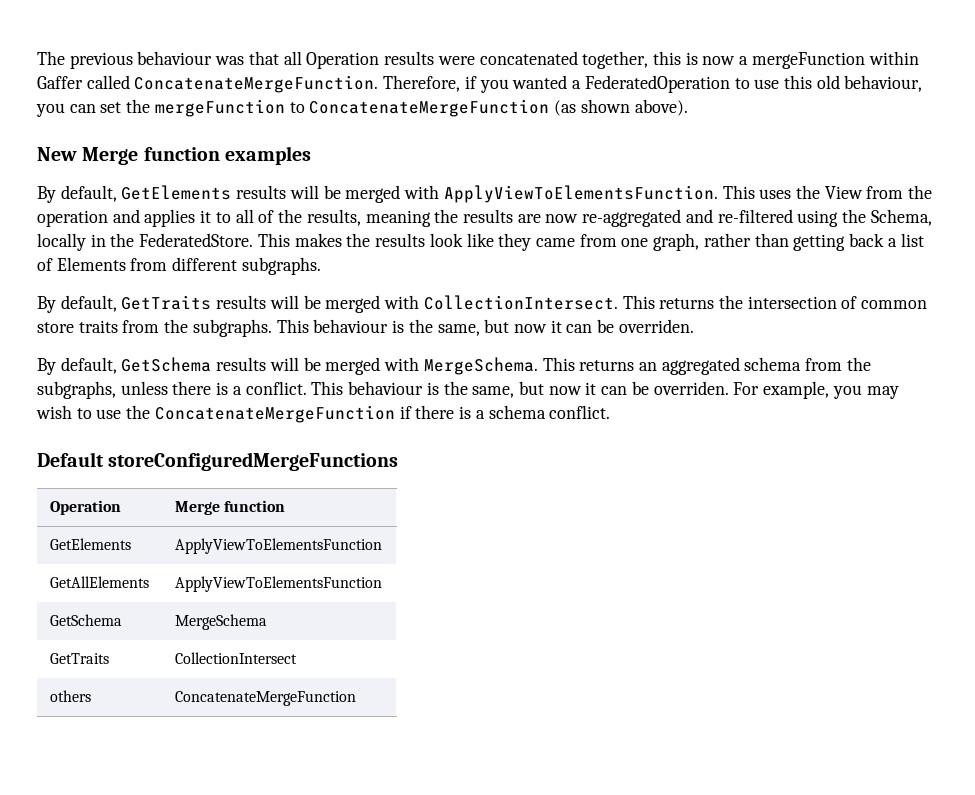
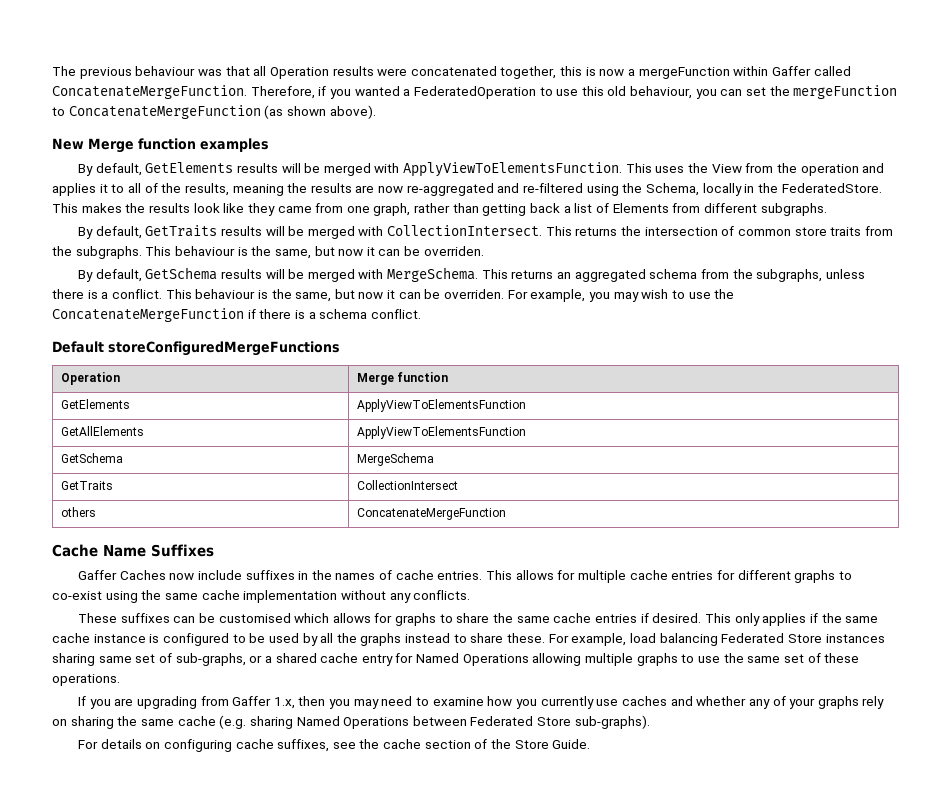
+ Cache Name Suffixes
+ Gaffer Caches now include suffixes in the names of cache entries. This allows for multiple cache entries for different graphs to co-exist using the same cache implementation without any conflicts.
+ These suffixes can be customised which allows for graphs to share the same cache entries if desired. This only applies if the same cache instance is configured to be used by all the graphs instead to share these. For example, load balancing Federated Store instances sharing same set of sub-graphs, or a shared cache entry for Named Operations allowing multiple graphs to use the same set of these operations.
+ If you are upgrading from Gaffer 1.x, then you may need to examine how you currently use caches and whether any of your graphs rely on sharing the same cache (e.g. sharing Named Operations between Federated Store sub-graphs).
+ For details on configuring cache suffixes, see the cache section of the Store Guide.

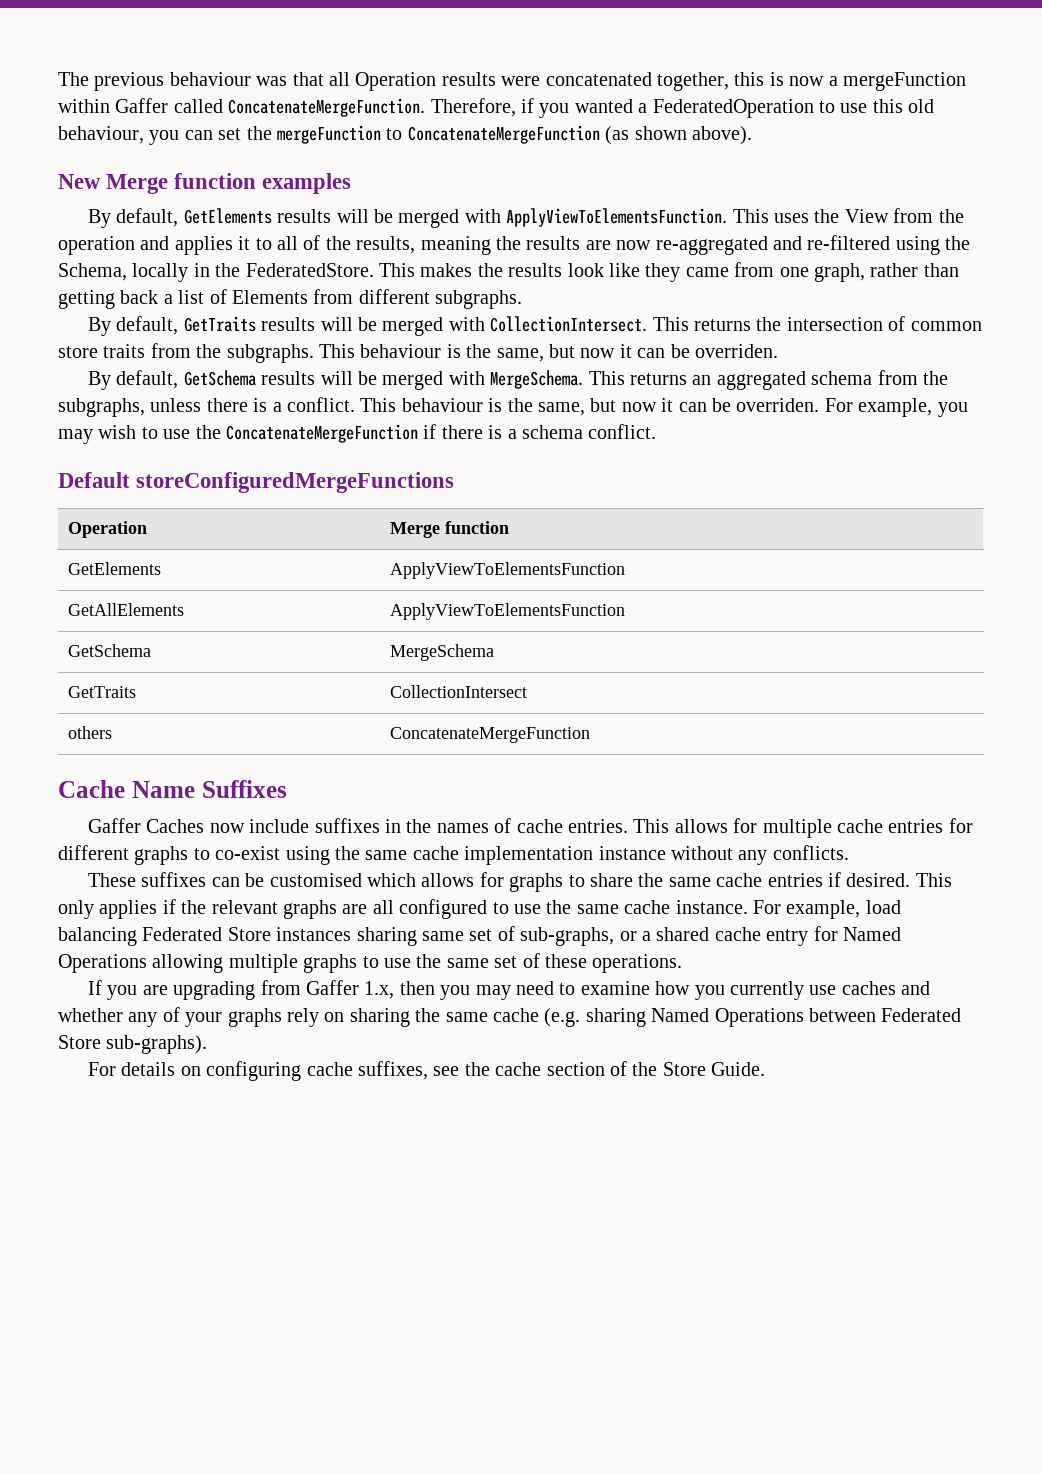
- This allows for multiple cache entries for different graphs to co-exist using the same cache implementation without any conflicts.
+ This allows for multiple cache entries for different graphs to co-exist using the same cache implementation instance without any conflicts.
- This only applies if the same cache instance is configured to be used by all the graphs instead to share these.
+ This only applies if the relevant graphs are all configured to use the same cache instance.

